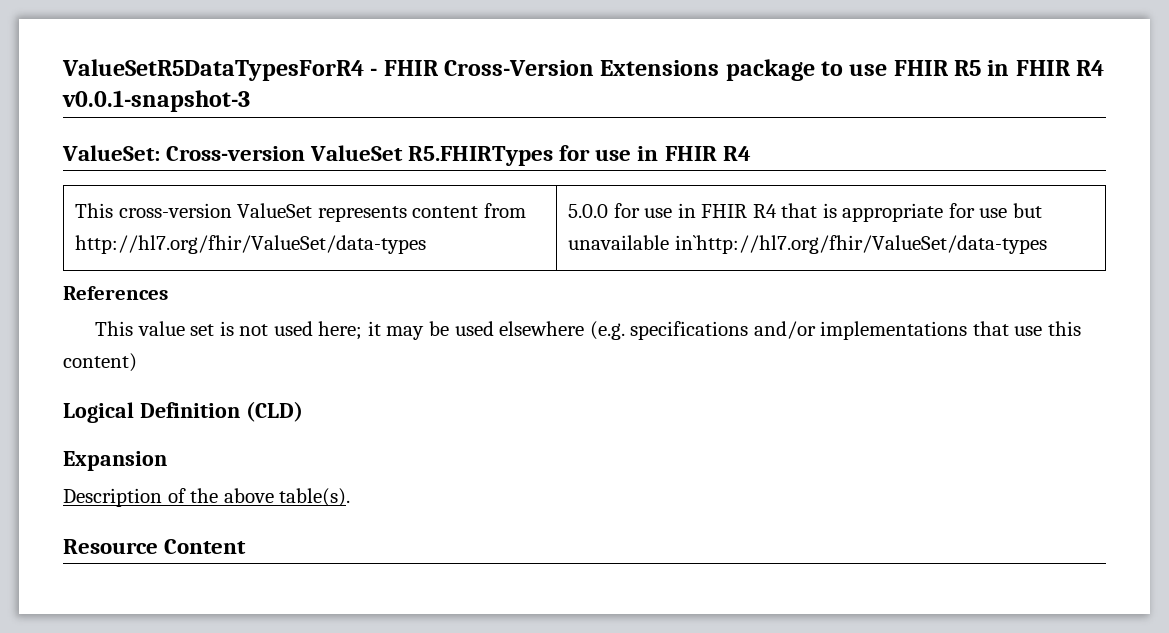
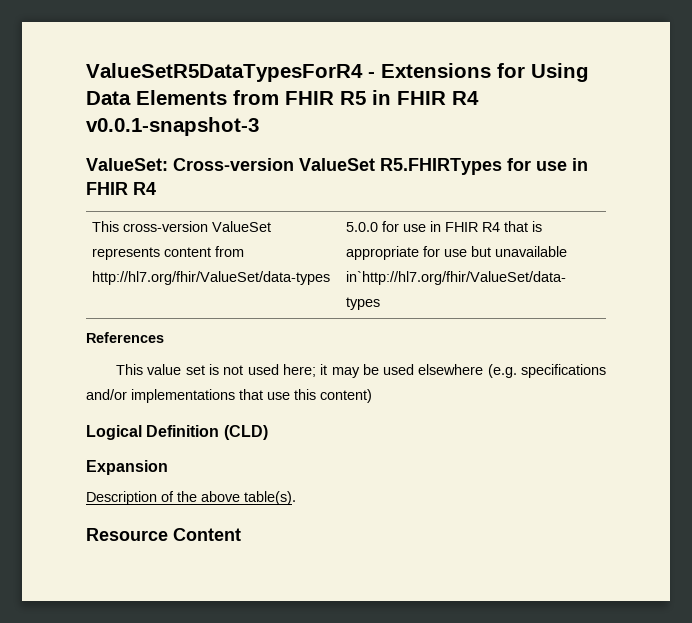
- ValueSetR5DataTypesForR4 - FHIR Cross-Version Extensions package to use FHIR R5 in FHIR R4 v0.0.1-snapshot-3
+ ValueSetR5DataTypesForR4 - Extensions for Using Data Elements from FHIR R5 in FHIR R4 v0.0.1-snapshot-3

